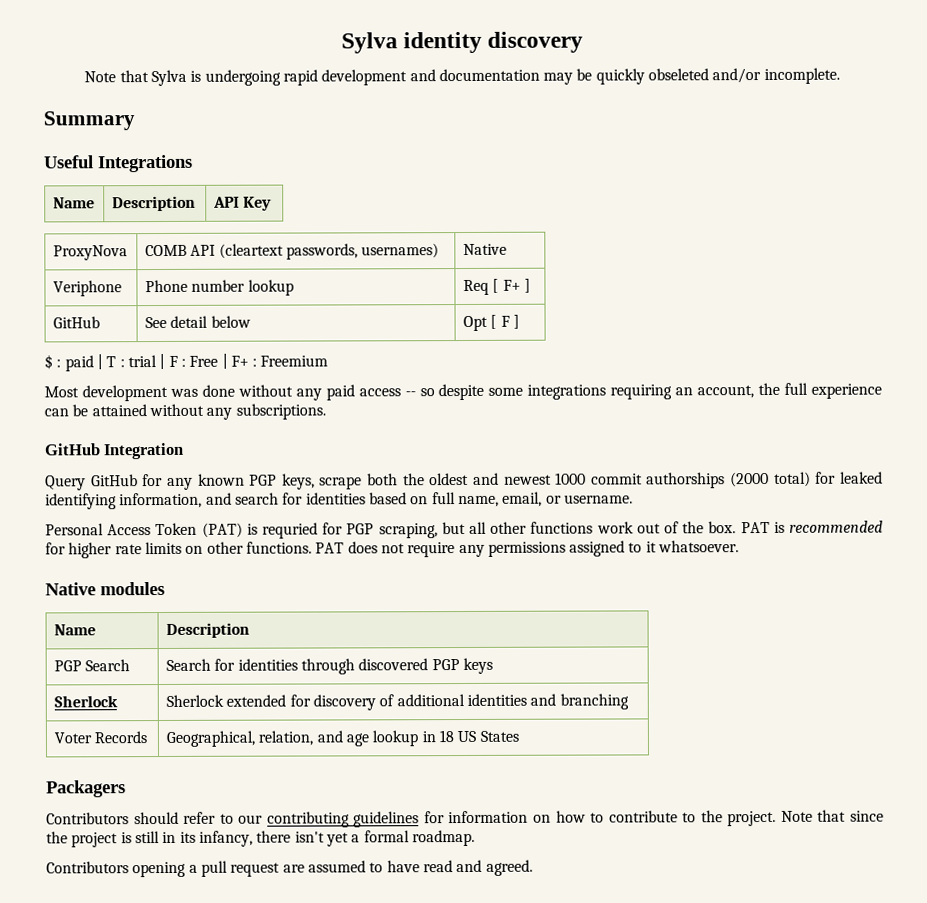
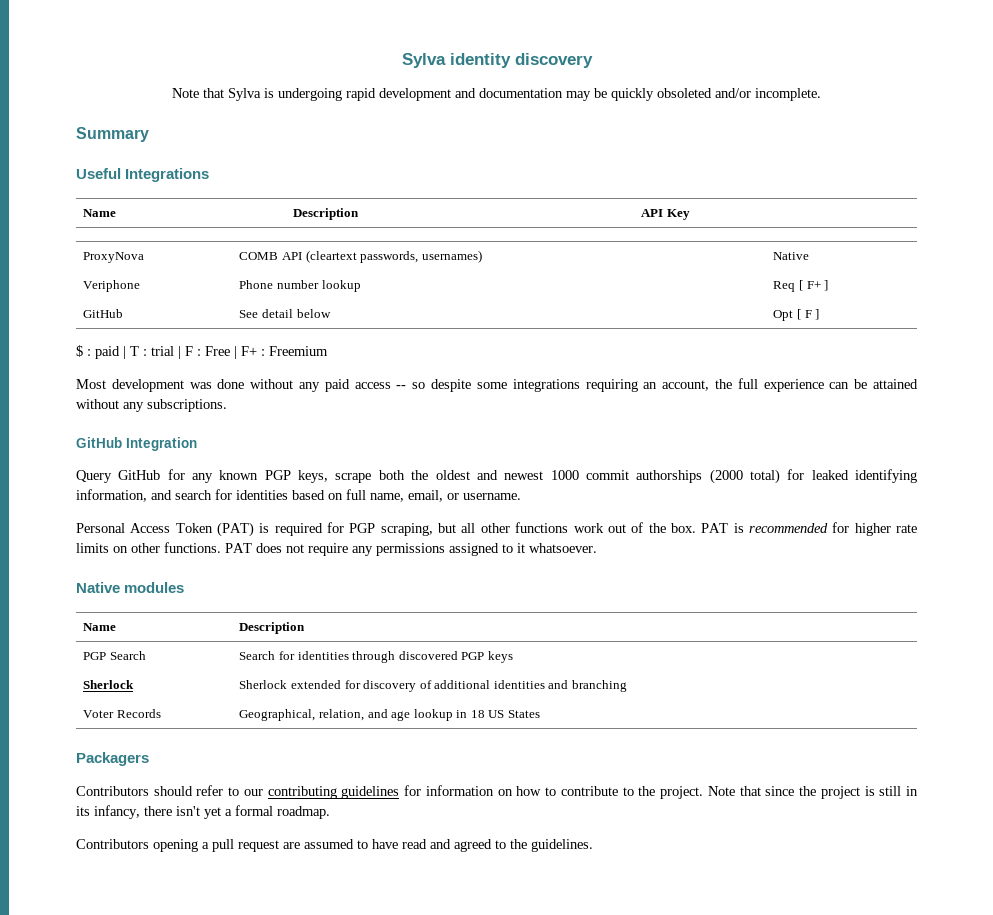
- Note that Sylva is undergoing rapid development and documentation may be quickly obseleted and/or incomplete.
+ Note that Sylva is undergoing rapid development and documentation may be quickly obsoleted and/or incomplete.
- Personal Access Token (PAT) is requried for PGP scraping, but all other functions work out of the box.
+ Personal Access Token (PAT) is required for PGP scraping, but all other functions work out of the box.
- Contributors opening a pull request are assumed to have read and agreed.
+ Contributors opening a pull request are assumed to have read and agreed to the guidelines.

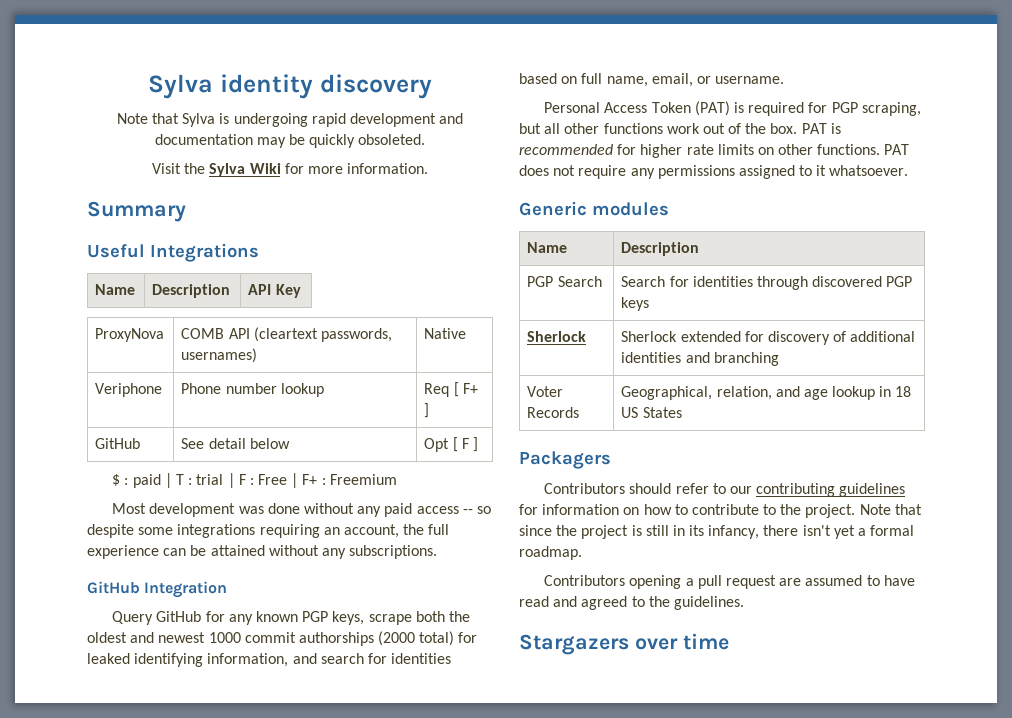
- Note that Sylva is undergoing rapid development and documentation may be quickly obsoleted and/or incomplete.
+ Note that Sylva is undergoing rapid development and documentation may be quickly obsoleted.
+ Visit the Sylva Wiki for more information.
- Native modules
+ Generic modules
+ Stargazers over time

